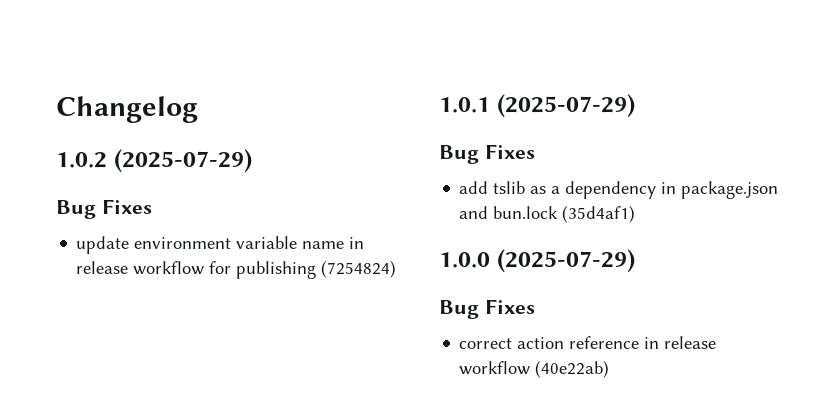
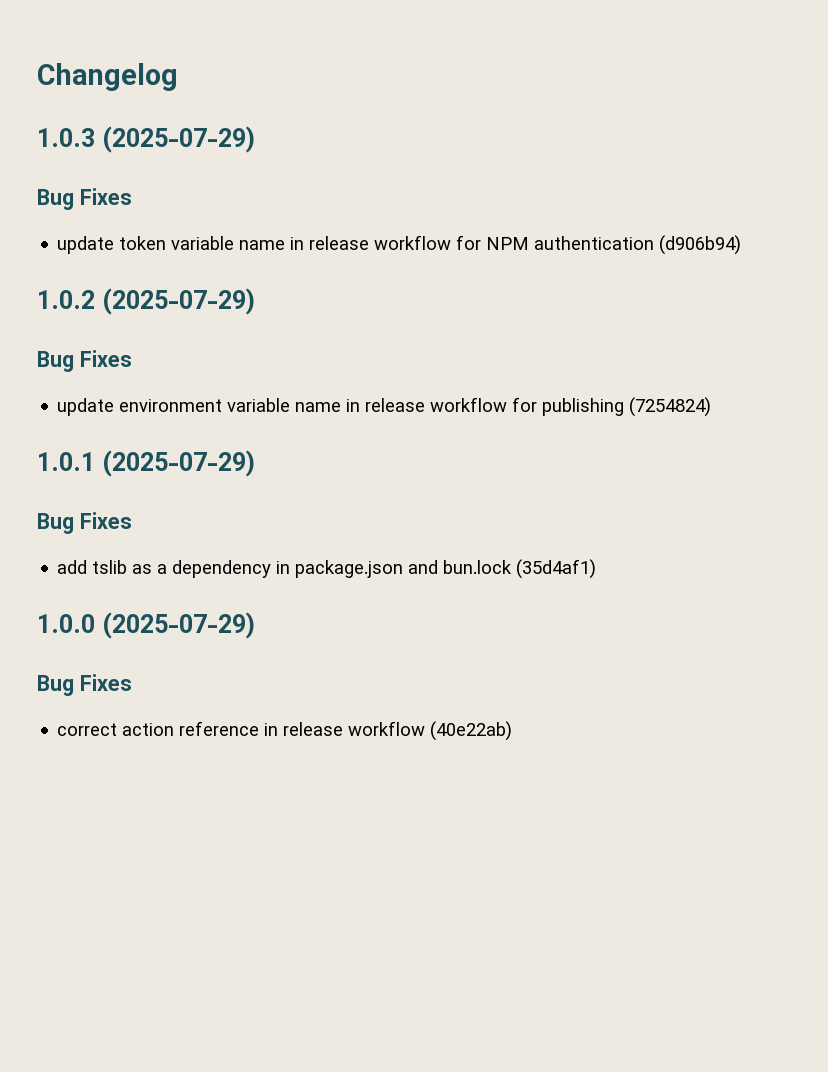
+ 1.0.3 (2025-07-29)
+ Bug Fixes
+ update token variable name in release workflow for NPM authentication (d906b94)

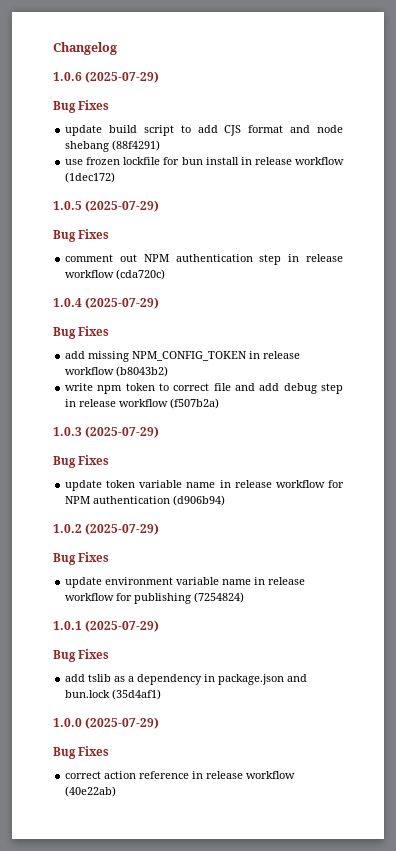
+ 1.0.6 (2025-07-29)
+ Bug Fixes
+ update build script to add CJS format and node shebang (88f4291)
+ use frozen lockfile for bun install in release workflow (1dec172)
+ 1.0.5 (2025-07-29)
+ Bug Fixes
+ comment out NPM authentication step in release workflow (cda720c)
+ 1.0.4 (2025-07-29)
+ Bug Fixes
+ add missing NPM_CONFIG_TOKEN in release workflow (b8043b2)
+ write npm token to correct file and add debug step in release workflow (f507b2a)

